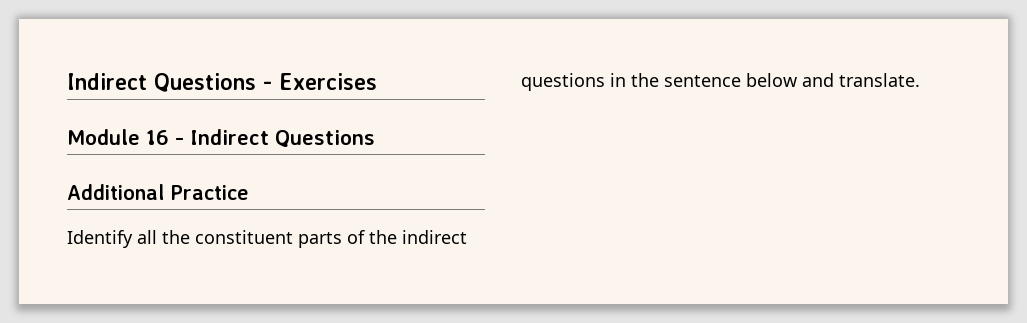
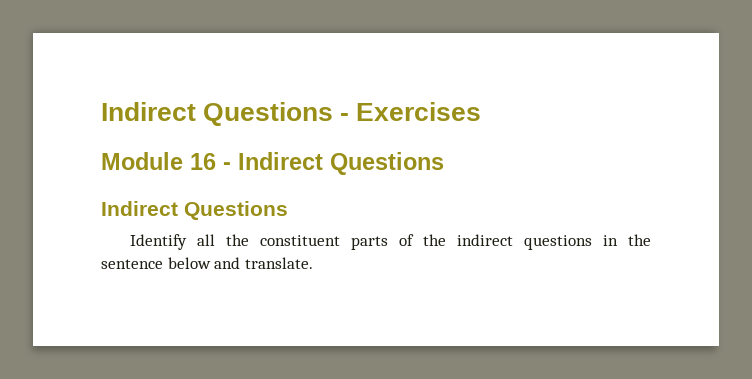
  Module 16 - Indirect Questions
- Additional Practice
+ Indirect Questions

